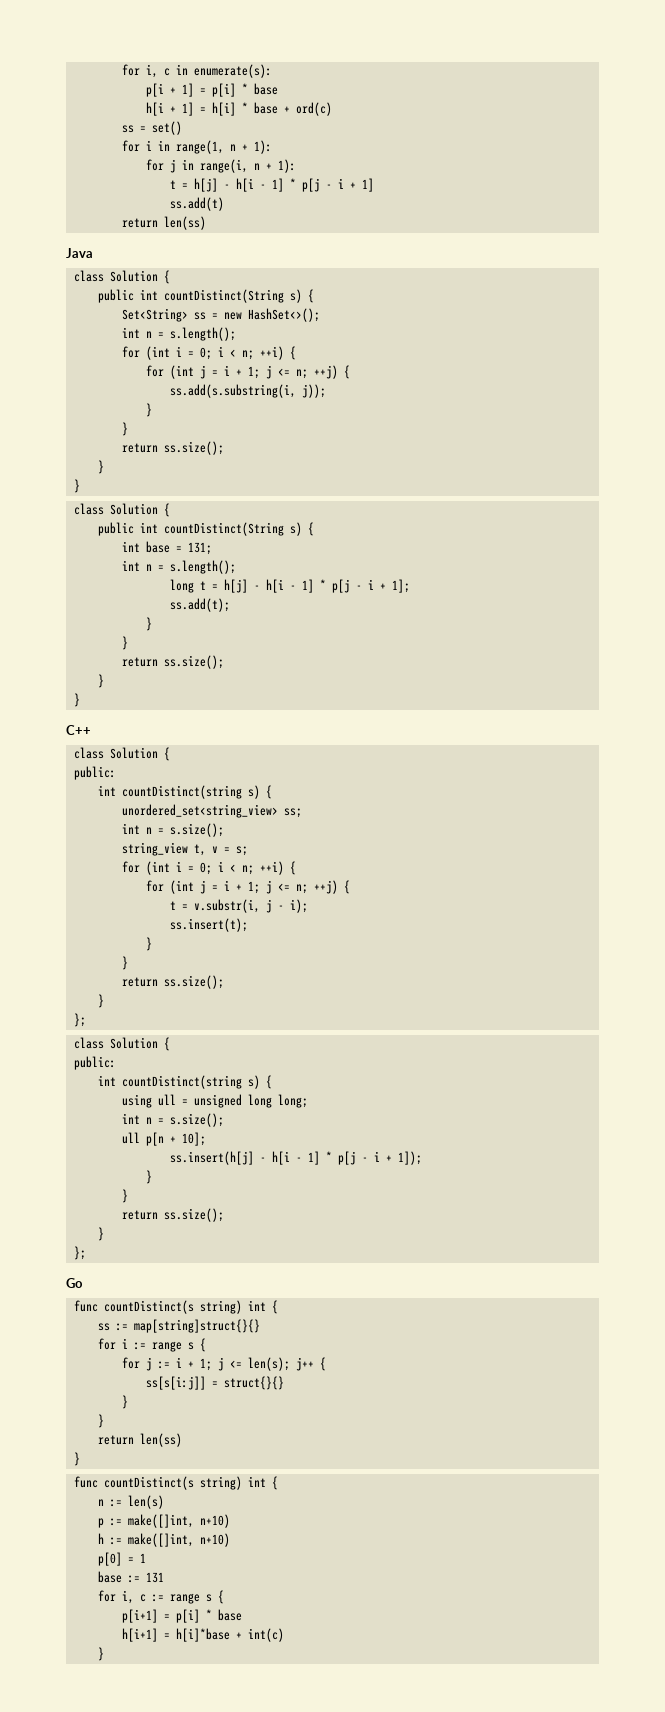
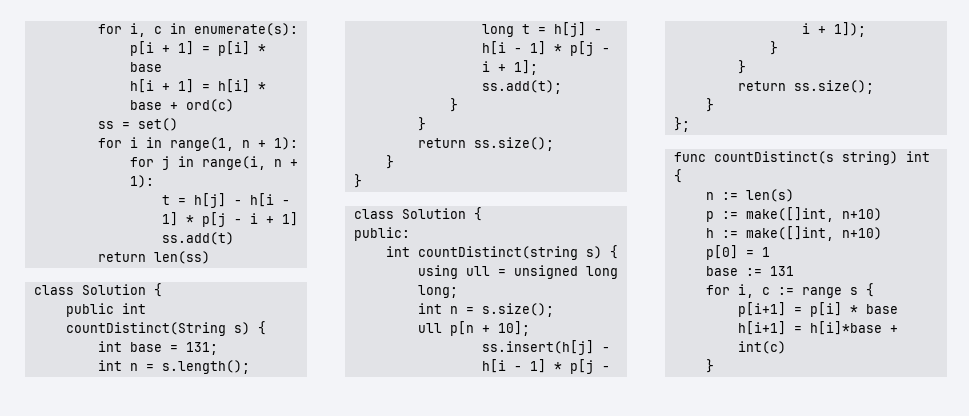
- Java
- class Solution {
- public int countDistinct(String s) {
- Set<String> ss = new HashSet<>();
- int n = s.length();
- for (int i = 0; i < n; ++i) {
- for (int j = i + 1; j <= n; ++j) {
- ss.add(s.substring(i, j));
- }
- }
- return ss.size();
- }
- }
- C++
- class Solution {
- public:
- int countDistinct(string s) {
- unordered_set<string_view> ss;
- int n = s.size();
- string_view t, v = s;
- for (int i = 0; i < n; ++i) {
- for (int j = i + 1; j <= n; ++j) {
- t = v.substr(i, j - i);
- ss.insert(t);
- }
- }
- return ss.size();
- }
- };
- Go
- func countDistinct(s string) int {
- ss := map[string]struct{}{}
- for i := range s {
- for j := i + 1; j <= len(s); j++ {
- ss[s[i:j]] = struct{}{}
- }
- }
- return len(ss)
- }

